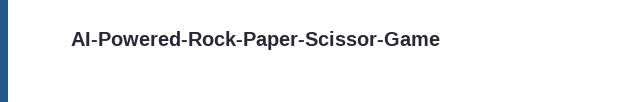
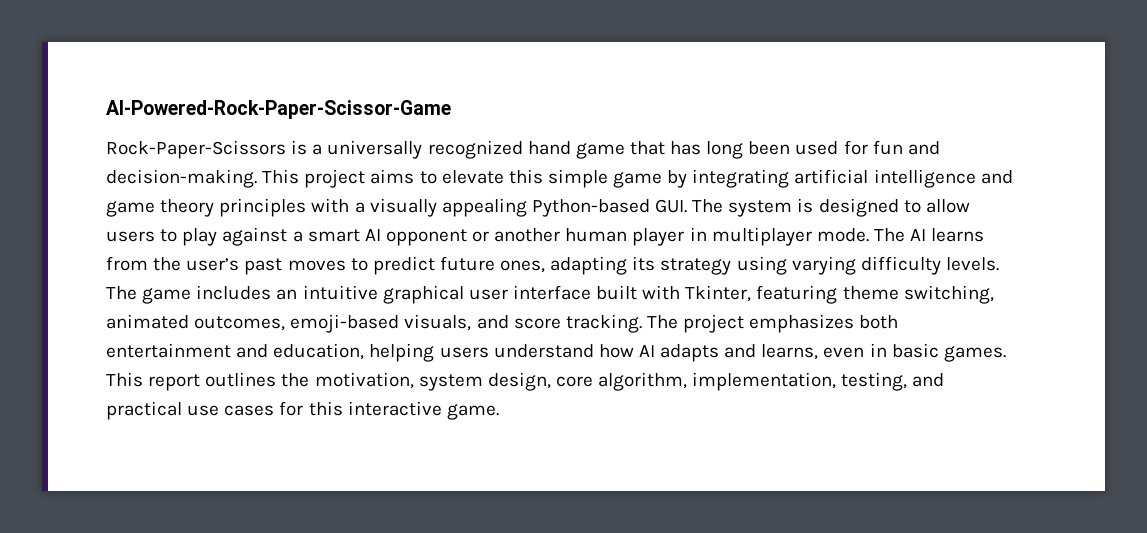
+ Rock-Paper-Scissors is a universally recognized hand game that has long been used for fun and decision-making. This project aims to elevate this simple game by integrating artificial intelligence and game theory principles with a visually appealing Python-based GUI. The system is designed to allow users to play against a smart AI opponent or another human player in multiplayer mode. The AI learns from the user’s past moves to predict future ones, adapting its strategy using varying difficulty levels. The game includes an intuitive graphical user interface built with Tkinter, featuring theme switching, animated outcomes, emoji-based visuals, and score tracking. The project emphasizes both entertainment and education, helping users understand how AI adapts and learns, even in basic games. This report outlines the motivation, system design, core algorithm, implementation, testing, and practical use cases for this interactive game.

